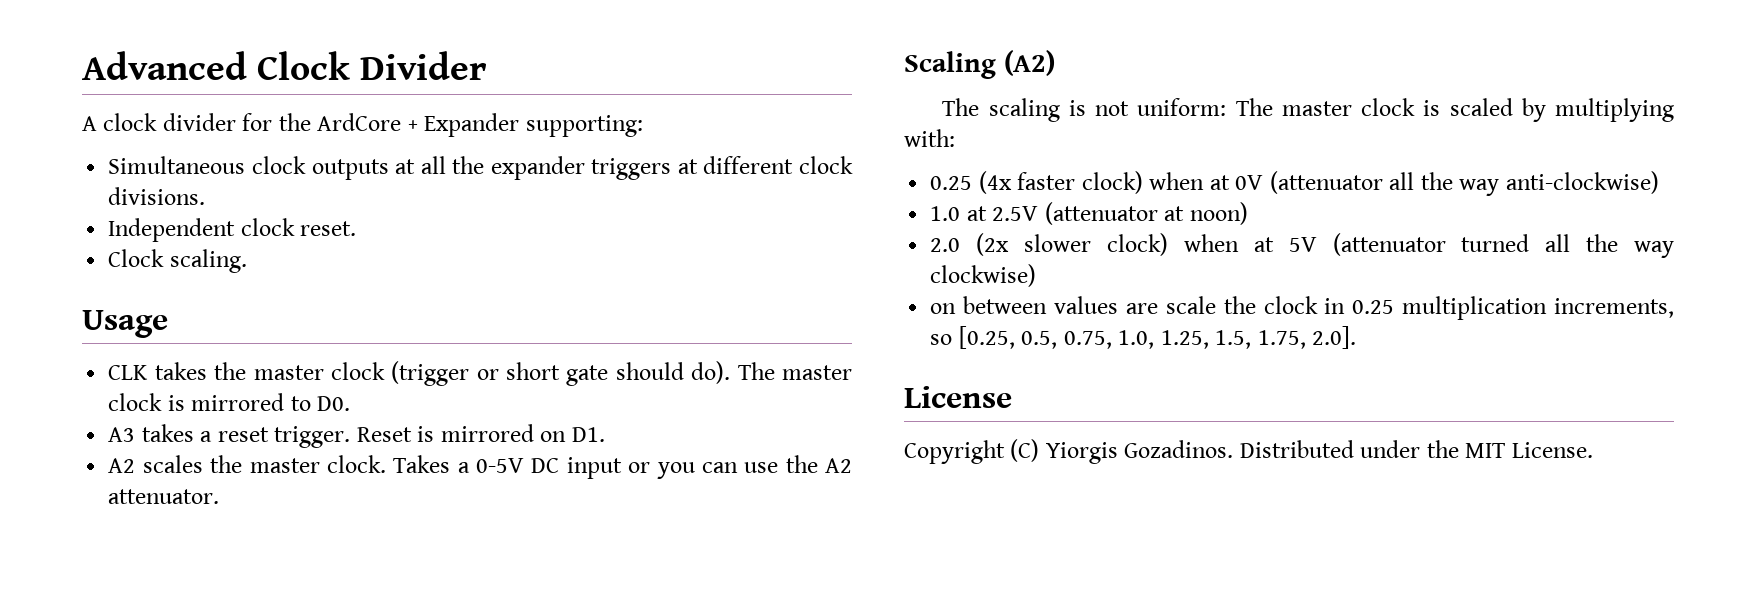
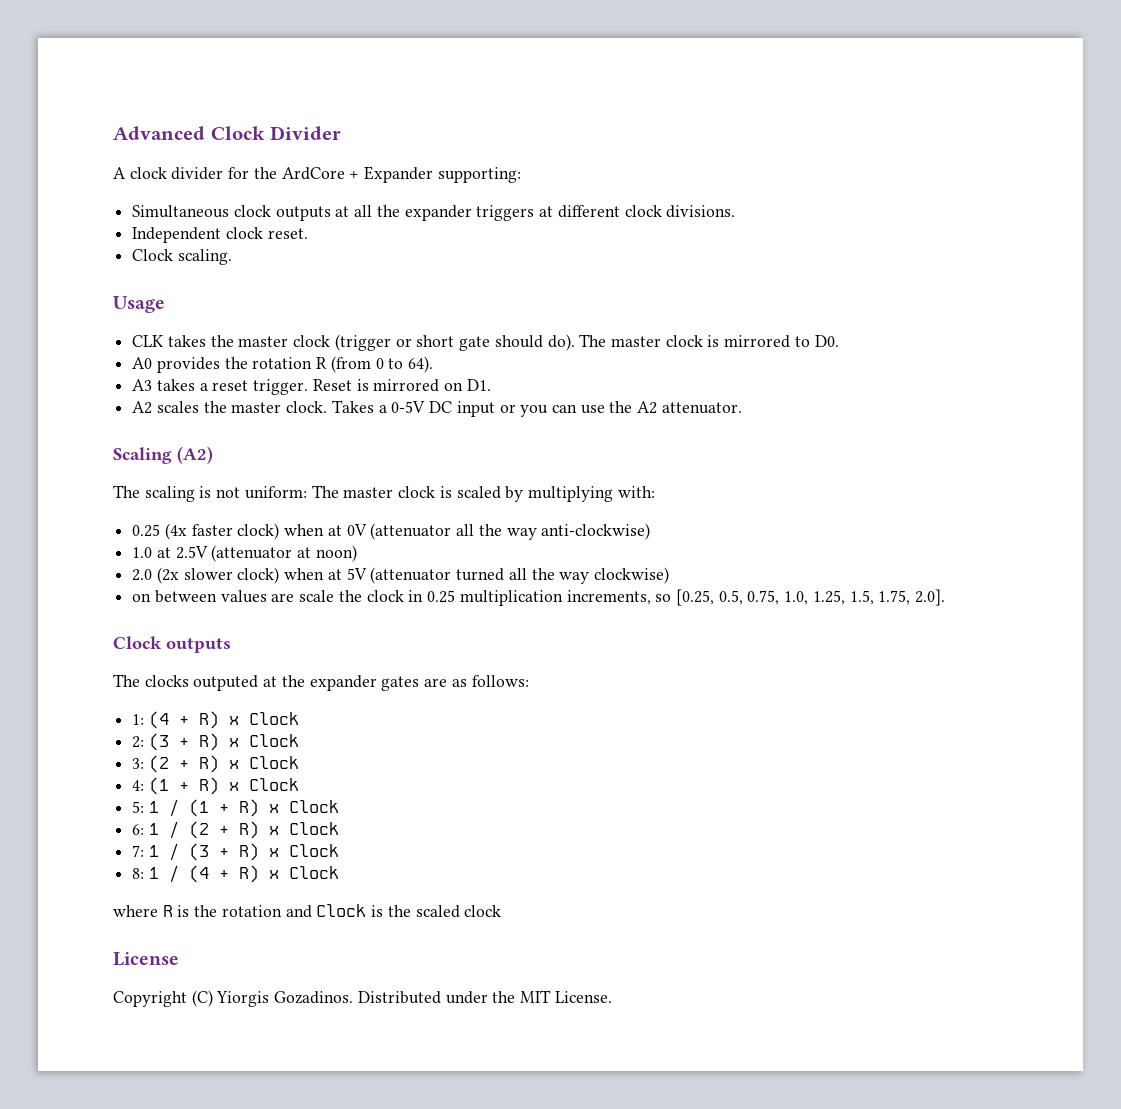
+ A0 provides the rotation R (from 0 to 64).
+ Clock outputs
+ The clocks outputed at the expander gates are as follows:
+ 1: (4 + R) x Clock
+ 2: (3 + R) x Clock
+ 3: (2 + R) x Clock
+ 4: (1 + R) x Clock
+ 5: 1 / (1 + R) x Clock
+ 6: 1 / (2 + R) x Clock
+ 7: 1 / (3 + R) x Clock
+ 8: 1 / (4 + R) x Clock
+ where R is the rotation and Clock is the scaled clock

